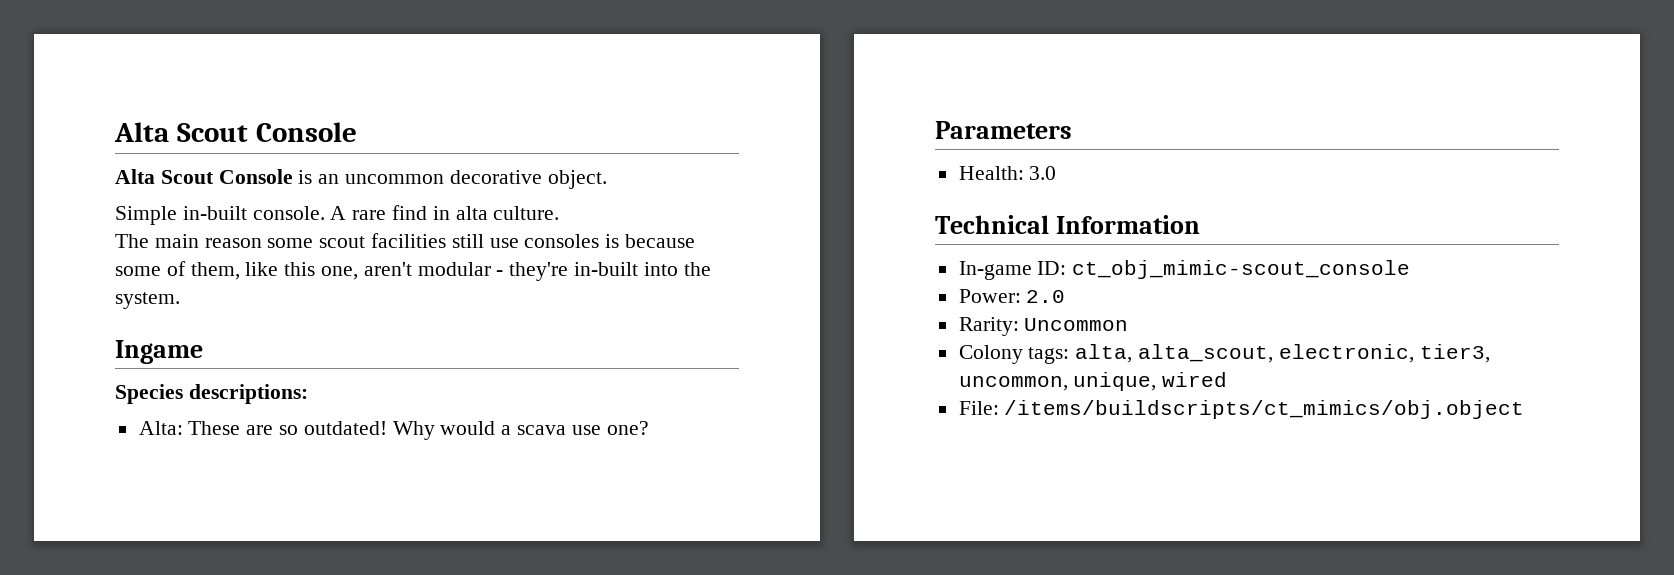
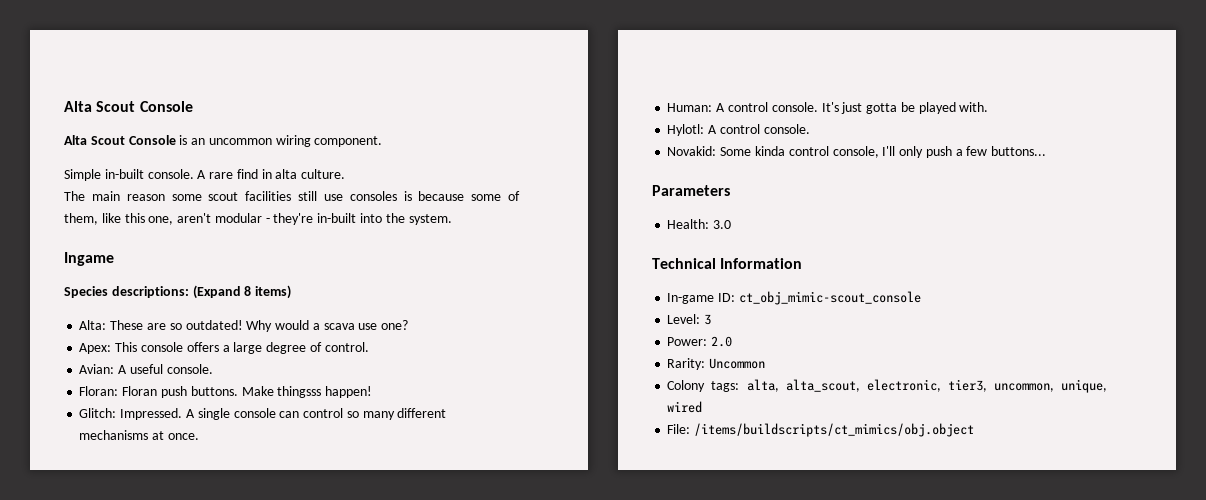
- Alta Scout Console is an uncommon decorative object.
+ Alta Scout Console is an uncommon wiring component.
- Species descriptions:
+ Species descriptions: (Expand 8 items)
+ Apex: This console offers a large degree of control.
+ Avian: A useful console.
+ Floran: Floran push buttons. Make thingsss happen!
+ Glitch: Impressed. A single console can control so many different mechanisms at once.
+ Human: A control console. It's just gotta be played with.
+ Hylotl: A control console.
+ Novakid: Some kinda control console, I'll only push a few buttons...
+ Level: 3

